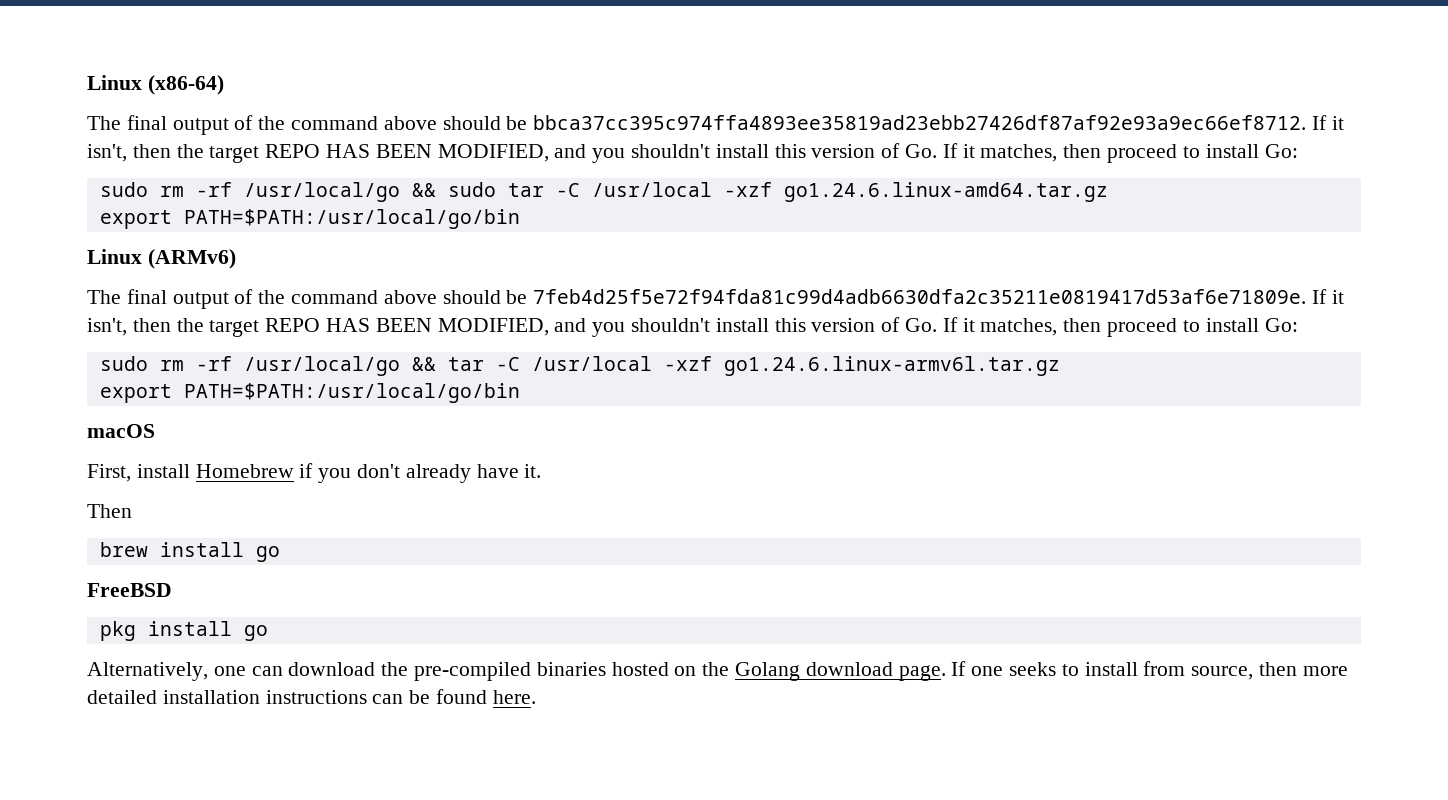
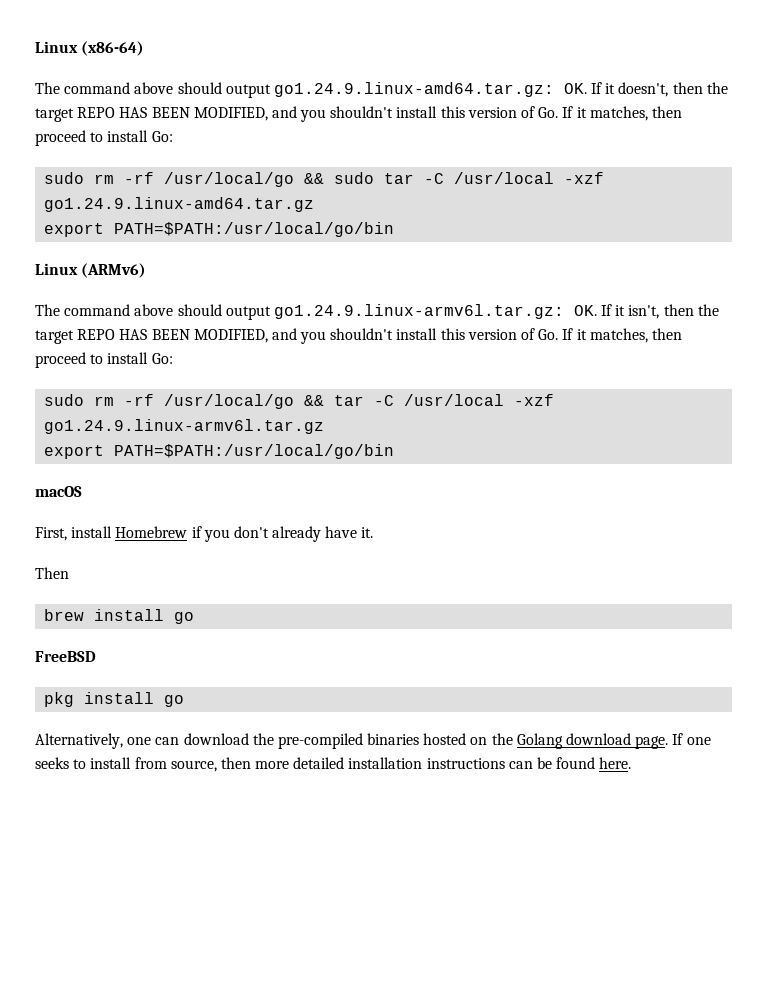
- The final output of the command above should be bbca37cc395c974ffa4893ee35819ad23ebb27426df87af92e93a9ec66ef8712. If it isn't, then the target REPO HAS BEEN MODIFIED, and you shouldn't install this version of Go. If it matches, then proceed to install Go:
+ The command above should output go1.24.9.linux-amd64.tar.gz: OK. If it doesn't, then the target REPO HAS BEEN MODIFIED, and you shouldn't install this version of Go. If it matches, then proceed to install Go:
- sudo rm -rf /usr/local/go && sudo tar -C /usr/local -xzf go1.24.6.linux-amd64.tar.gz
+ sudo rm -rf /usr/local/go && sudo tar -C /usr/local -xzf go1.24.9.linux-amd64.tar.gz
- The final output of the command above should be 7feb4d25f5e72f94fda81c99d4adb6630dfa2c35211e0819417d53af6e71809e. If it isn't, then the target REPO HAS BEEN MODIFIED, and you shouldn't install this version of Go. If it matches, then proceed to install Go:
+ The command above should output go1.24.9.linux-armv6l.tar.gz: OK. If it isn't, then the target REPO HAS BEEN MODIFIED, and you shouldn't install this version of Go. If it matches, then proceed to install Go:
- sudo rm -rf /usr/local/go && tar -C /usr/local -xzf go1.24.6.linux-armv6l.tar.gz
+ sudo rm -rf /usr/local/go && tar -C /usr/local -xzf go1.24.9.linux-armv6l.tar.gz

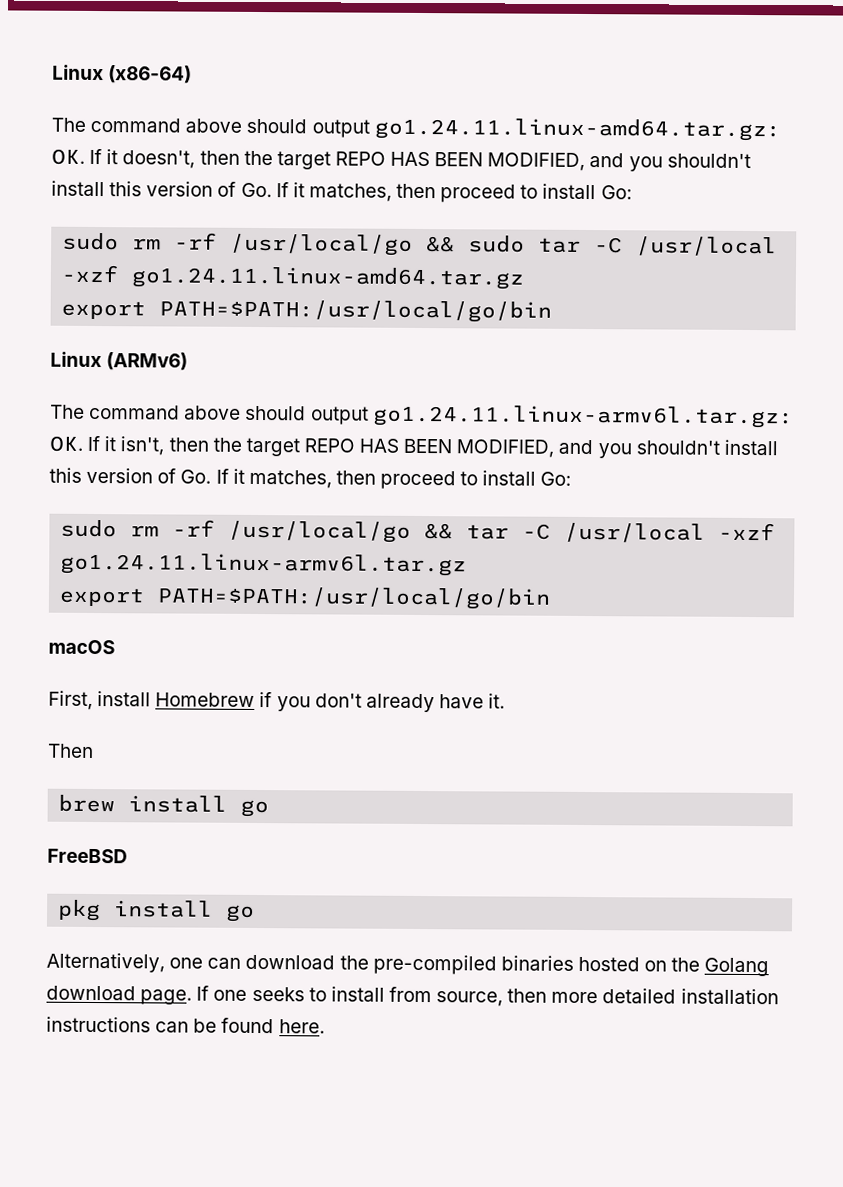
- The command above should output go1.24.9.linux-amd64.tar.gz: OK. If it doesn't, then the target REPO HAS BEEN MODIFIED, and you shouldn't install this version of Go. If it matches, then proceed to install Go:
+ The command above should output go1.24.11.linux-amd64.tar.gz: OK. If it doesn't, then the target REPO HAS BEEN MODIFIED, and you shouldn't install this version of Go. If it matches, then proceed to install Go:
- sudo rm -rf /usr/local/go && sudo tar -C /usr/local -xzf go1.24.9.linux-amd64.tar.gz
+ sudo rm -rf /usr/local/go && sudo tar -C /usr/local -xzf go1.24.11.linux-amd64.tar.gz
- The command above should output go1.24.9.linux-armv6l.tar.gz: OK. If it isn't, then the target REPO HAS BEEN MODIFIED, and you shouldn't install this version of Go. If it matches, then proceed to install Go:
+ The command above should output go1.24.11.linux-armv6l.tar.gz: OK. If it isn't, then the target REPO HAS BEEN MODIFIED, and you shouldn't install this version of Go. If it matches, then proceed to install Go:
- sudo rm -rf /usr/local/go && tar -C /usr/local -xzf go1.24.9.linux-armv6l.tar.gz
+ sudo rm -rf /usr/local/go && tar -C /usr/local -xzf go1.24.11.linux-armv6l.tar.gz

